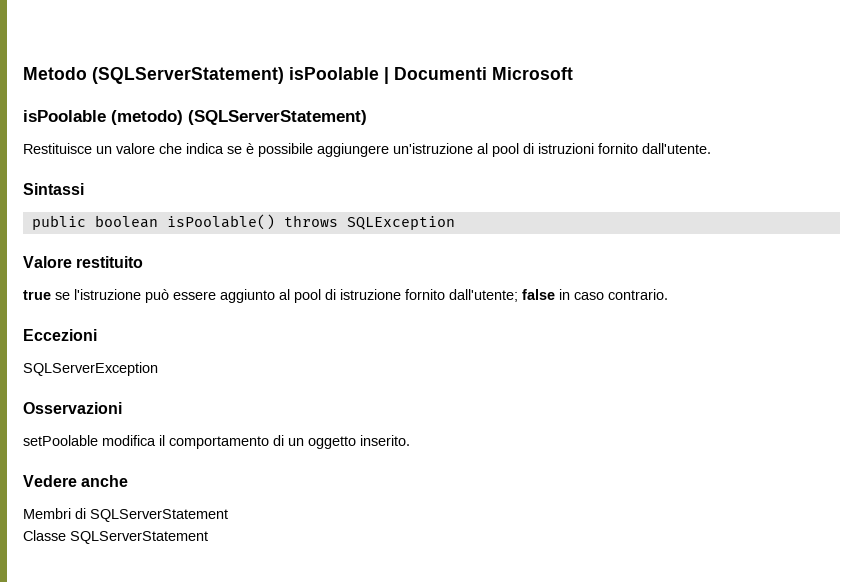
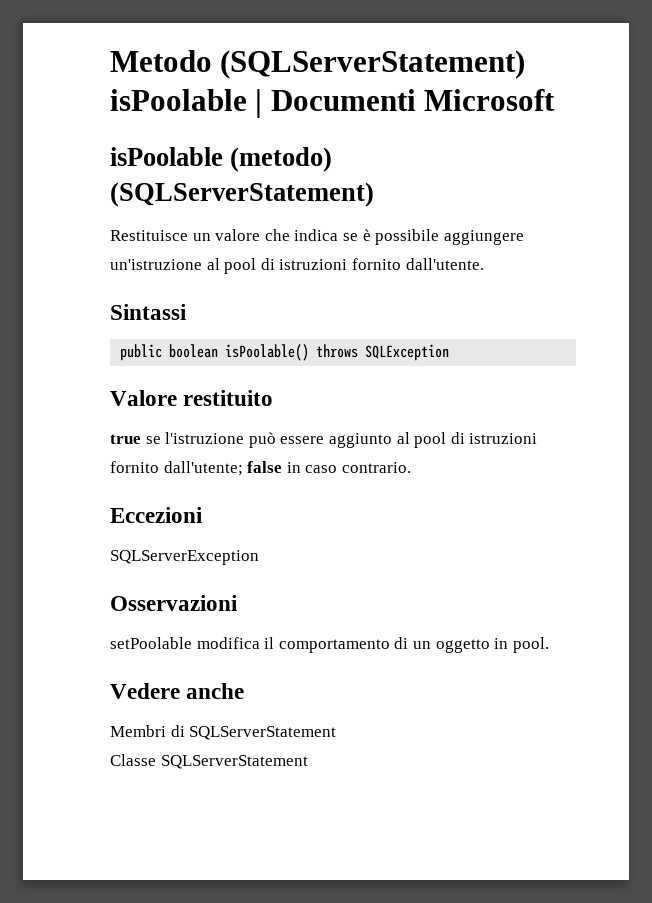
- true se l'istruzione può essere aggiunto al pool di istruzione fornito dall'utente; false in caso contrario.
+ true se l'istruzione può essere aggiunto al pool di istruzioni fornito dall'utente; false in caso contrario.
- setPoolable modifica il comportamento di un oggetto inserito.
+ setPoolable modifica il comportamento di un oggetto in pool.

